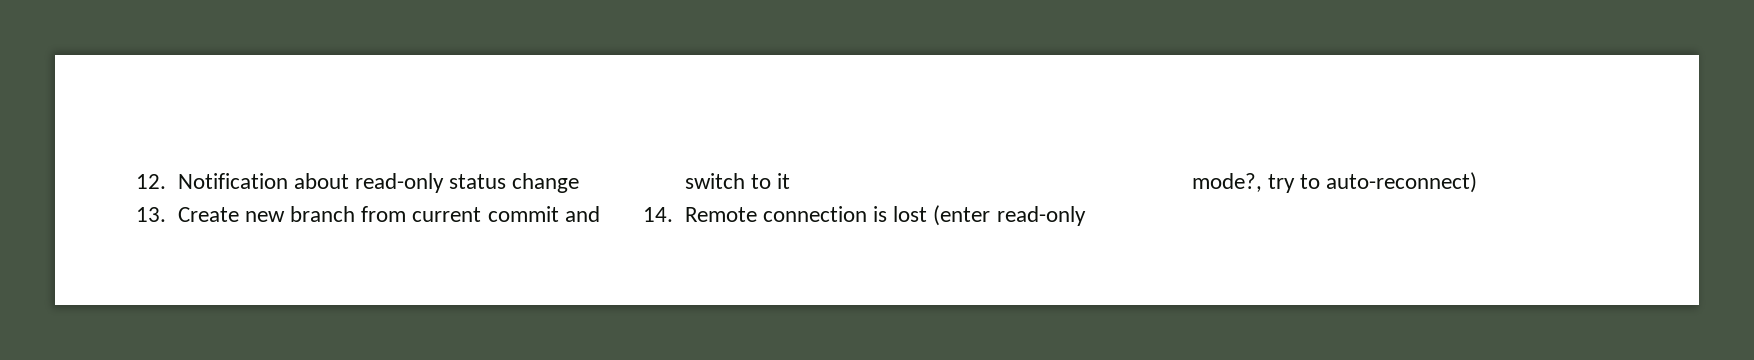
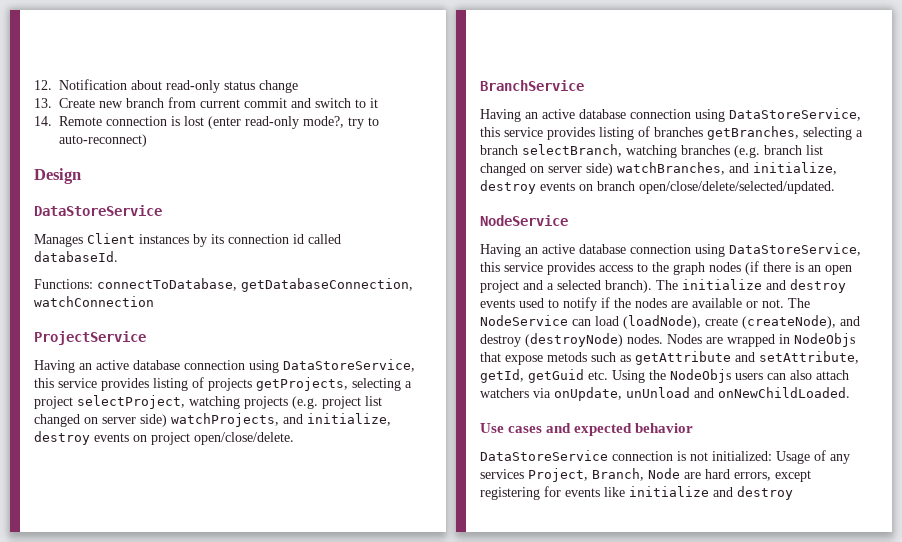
+ Design
+ DataStoreService
+ Manages Client instances by its connection id called databaseId.
+ Functions: connectToDatabase, getDatabaseConnection, watchConnection
+ ProjectService
+ Having an active database connection using DataStoreService, this service provides listing of projects getProjects, selecting a project selectProject, watching projects (e.g. project list changed on server side) watchProjects, and initialize, destroy events on project open/close/delete.
+ BranchService
+ Having an active database connection using DataStoreService, this service provides listing of branches getBranches, selecting a branch selectBranch, watching branches (e.g. branch list changed on server side) watchBranches, and initialize, destroy events on branch open/close/delete/selected/updated.
+ NodeService
+ Having an active database connection using DataStoreService, this service provides access to the graph nodes (if there is an open project and a selected branch). The initialize and destroy events used to notify if the nodes are available or not. The NodeService can load (loadNode), create (createNode), and destroy (destroyNode) nodes. Nodes are wrapped in NodeObjs that expose metods such as getAttribute and setAttribute, getId, getGuid etc. Using the NodeObjs users can also attach watchers via onUpdate, unUnload and onNewChildLoaded.
+ Use cases and expected behavior
+ DataStoreService connection is not initialized: Usage of any services Project, Branch, Node are hard errors, except registering for events like initialize and destroy

